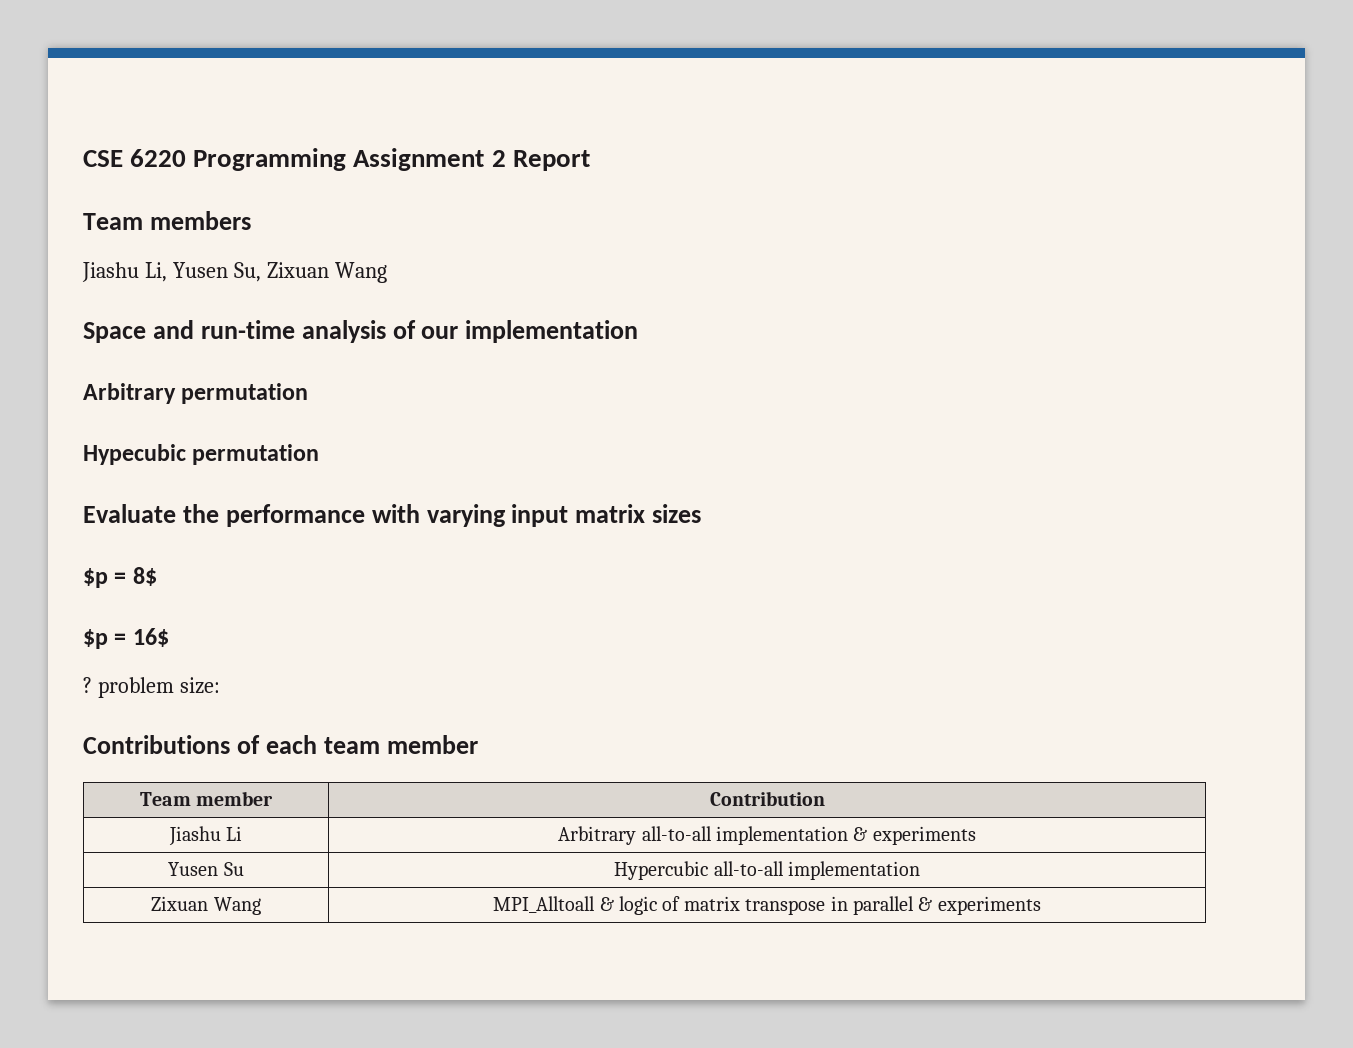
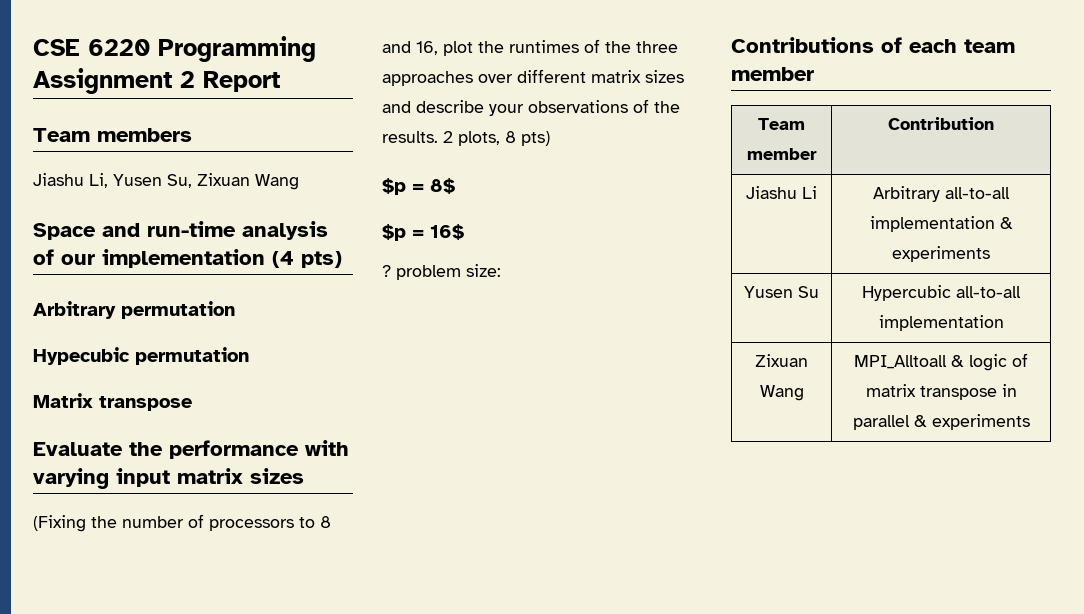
- Space and run-time analysis of our implementation
+ Space and run-time analysis of our implementation (4 pts)
+ Matrix transpose
+ (Fixing the number of processors to 8 and 16, plot the runtimes of the three approaches over different matrix sizes and describe your observations of the results. 2 plots, 8 pts)

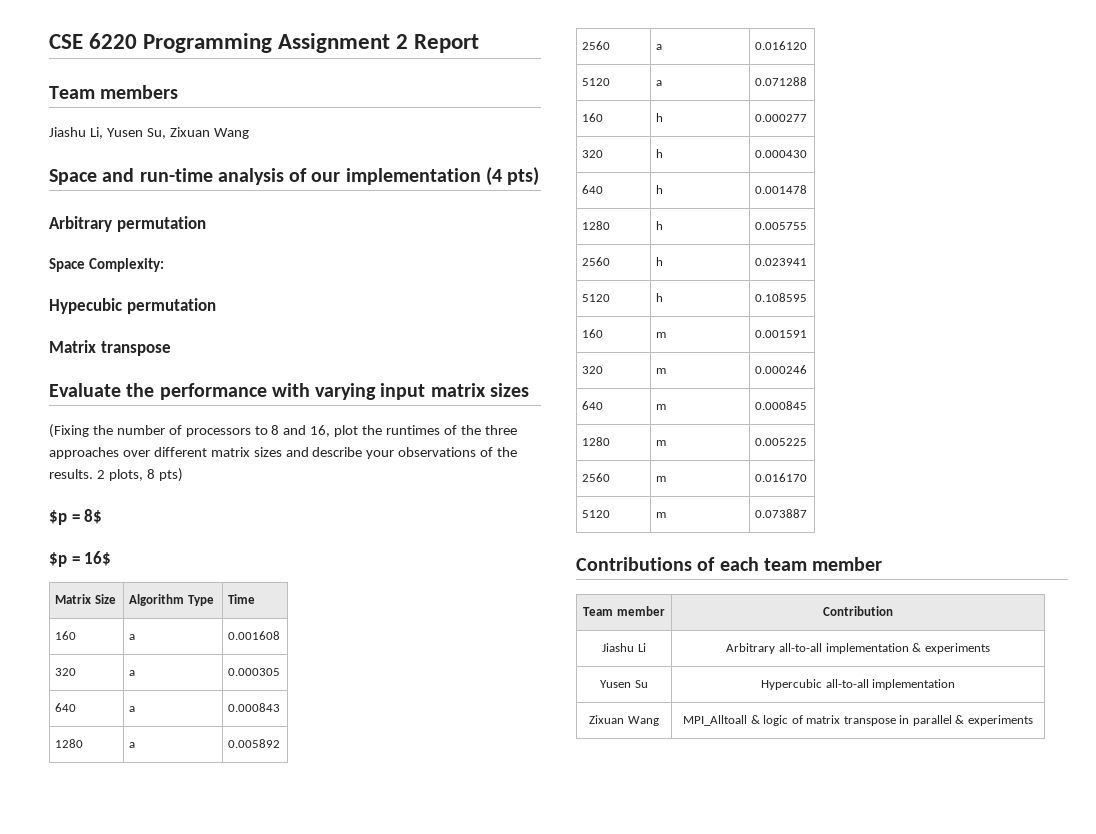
+ Space Complexity:
- ? problem size:
+ Matrix Size | Algorithm Type | Time
+ 160 | a | 0.001608
+ 320 | a | 0.000305
+ 640 | a | 0.000843
+ 1280 | a | 0.005892
+ 2560 | a | 0.016120
+ 5120 | a | 0.071288
+ 160 | h | 0.000277
+ 320 | h | 0.000430
+ 640 | h | 0.001478
+ 1280 | h | 0.005755
+ 2560 | h | 0.023941
+ 5120 | h | 0.108595
+ 160 | m | 0.001591
+ 320 | m | 0.000246
+ 640 | m | 0.000845
+ 1280 | m | 0.005225
+ 2560 | m | 0.016170
+ 5120 | m | 0.073887

